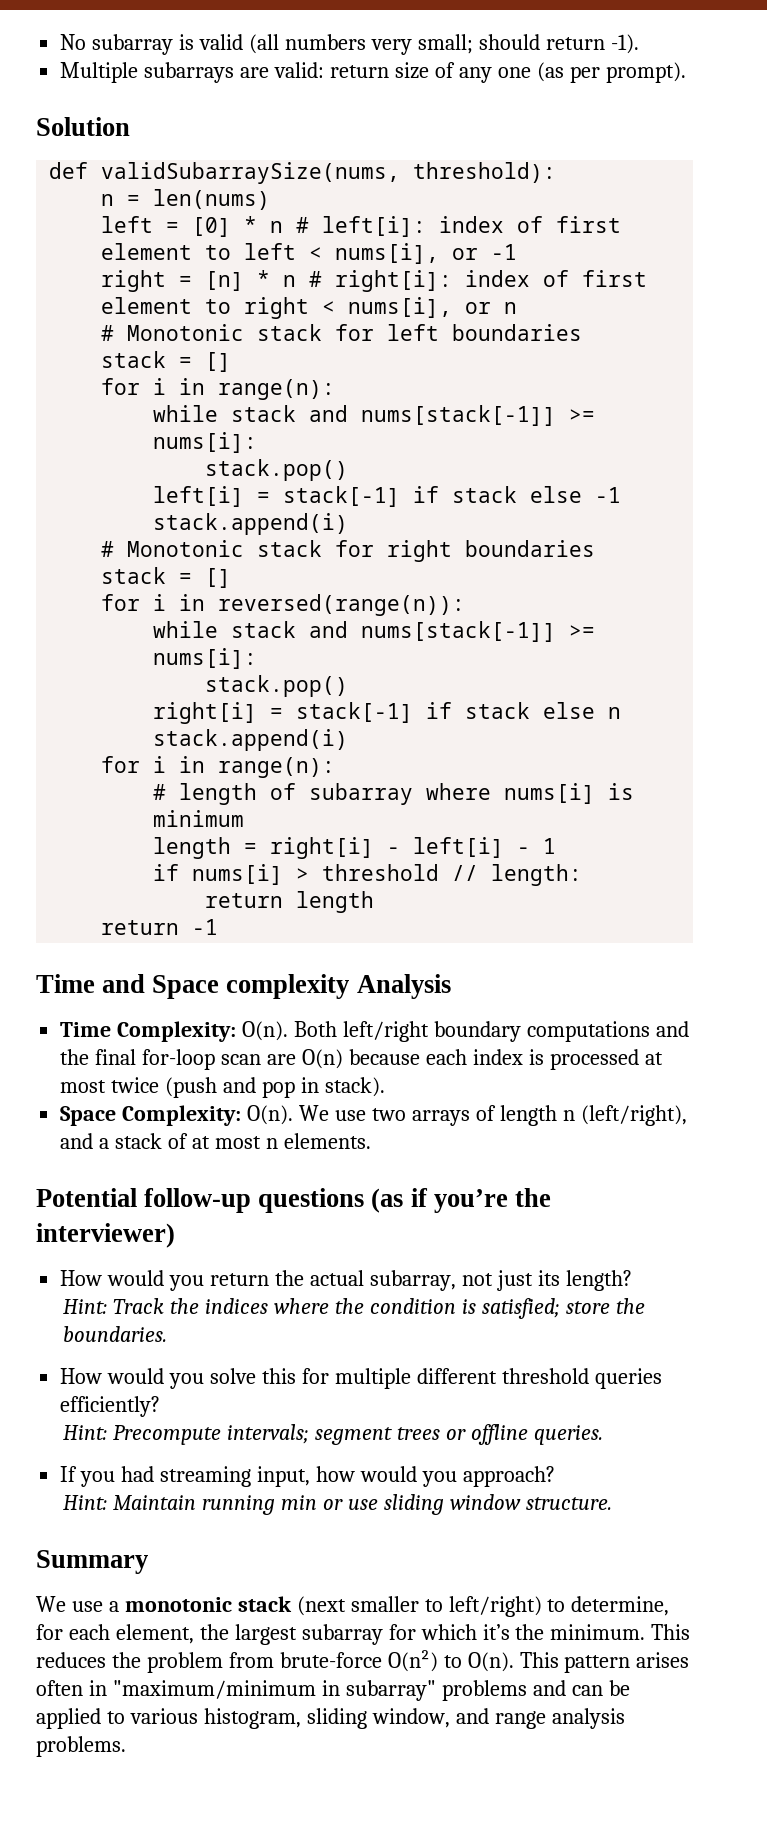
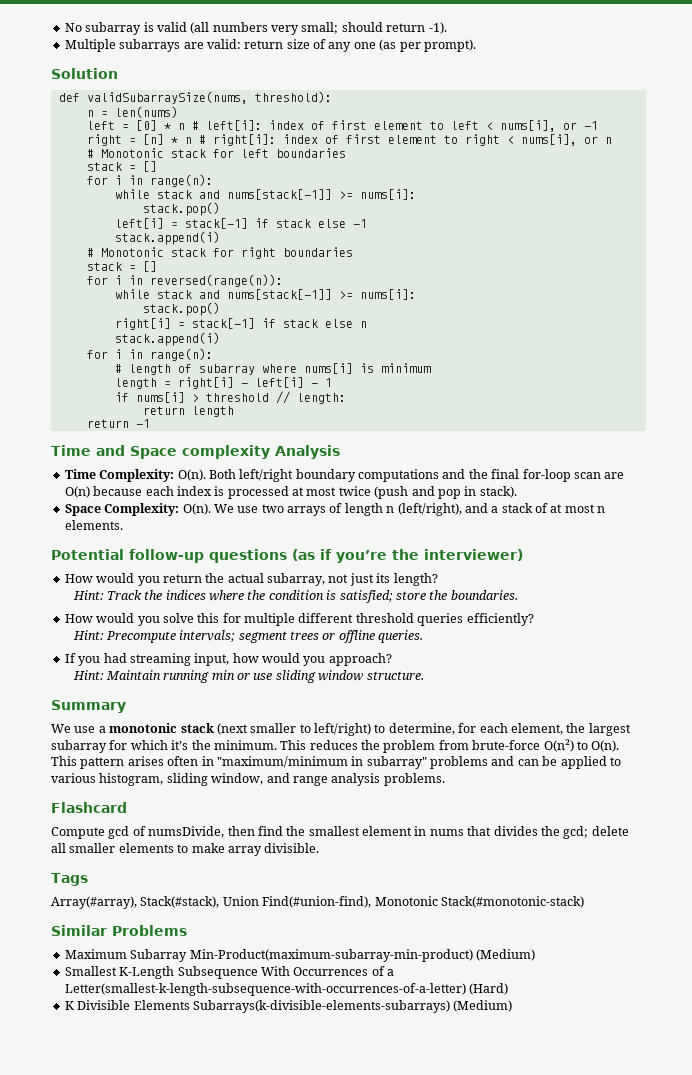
+ Flashcard
+ Compute gcd of numsDivide, then find the smallest element in nums that divides the gcd; delete all smaller elements to make array divisible.
+ Tags
+ Array(#array), Stack(#stack), Union Find(#union-find), Monotonic Stack(#monotonic-stack)
+ Similar Problems
+ Maximum Subarray Min-Product(maximum-subarray-min-product) (Medium)
+ Smallest K-Length Subsequence With Occurrences of a Letter(smallest-k-length-subsequence-with-occurrences-of-a-letter) (Hard)
+ K Divisible Elements Subarrays(k-divisible-elements-subarrays) (Medium)

